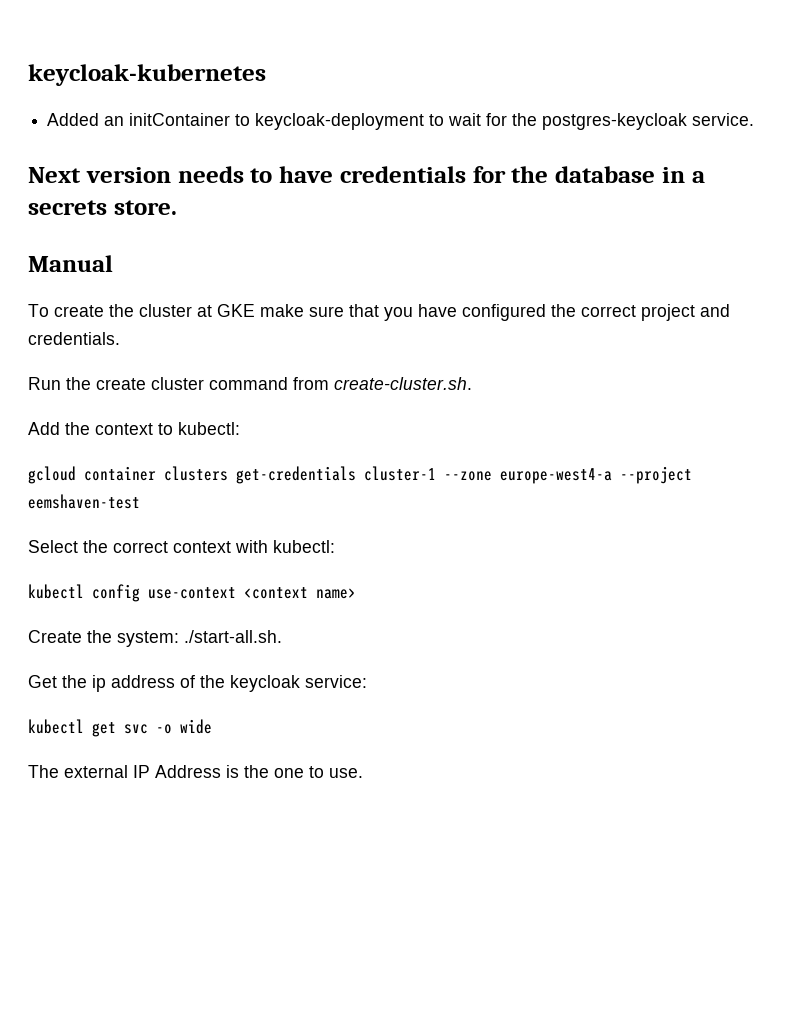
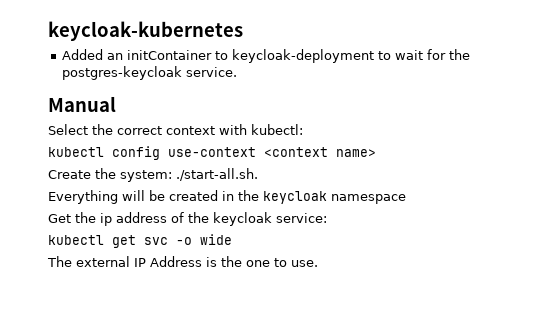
- Next version needs to have credentials for the database in a secrets store.
  Manual
- To create the cluster at GKE make sure that you have configured the correct project and credentials.
- Run the create cluster command from create-cluster.sh.
- Add the context to kubectl:
- gcloud container clusters get-credentials cluster-1 --zone europe-west4-a --project eemshaven-test
+ Everything will be created in the keycloak namespace

